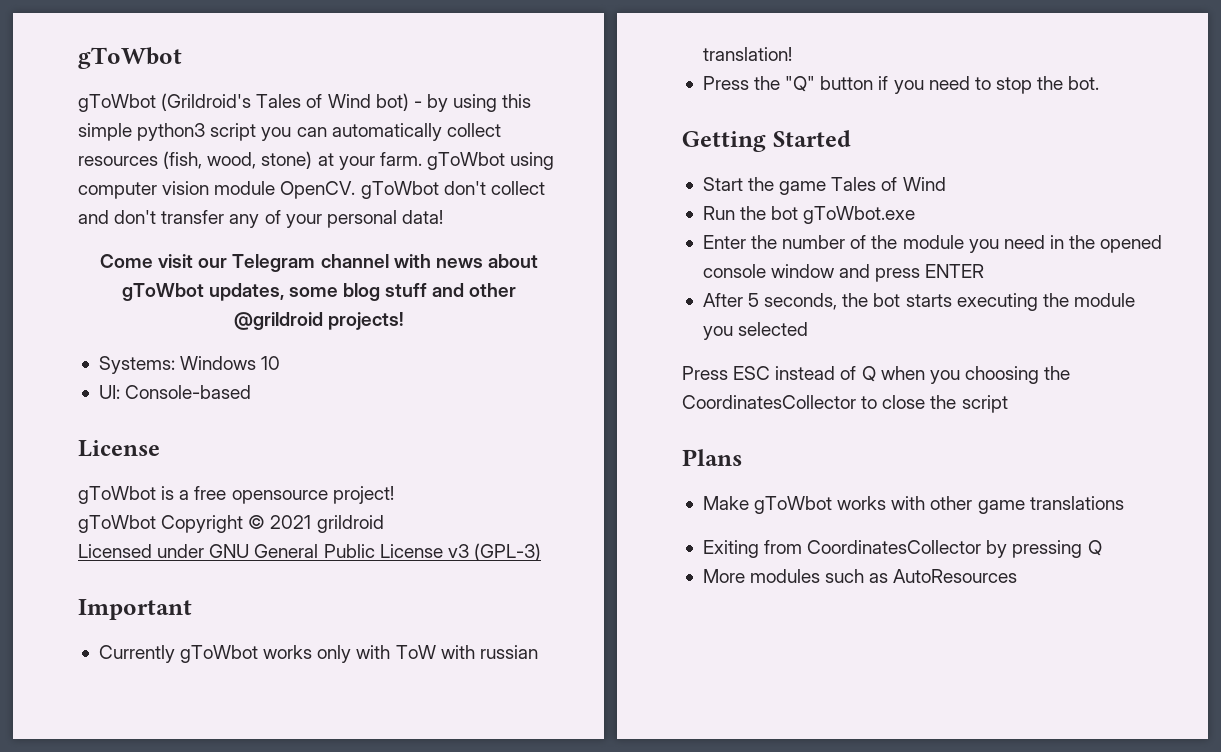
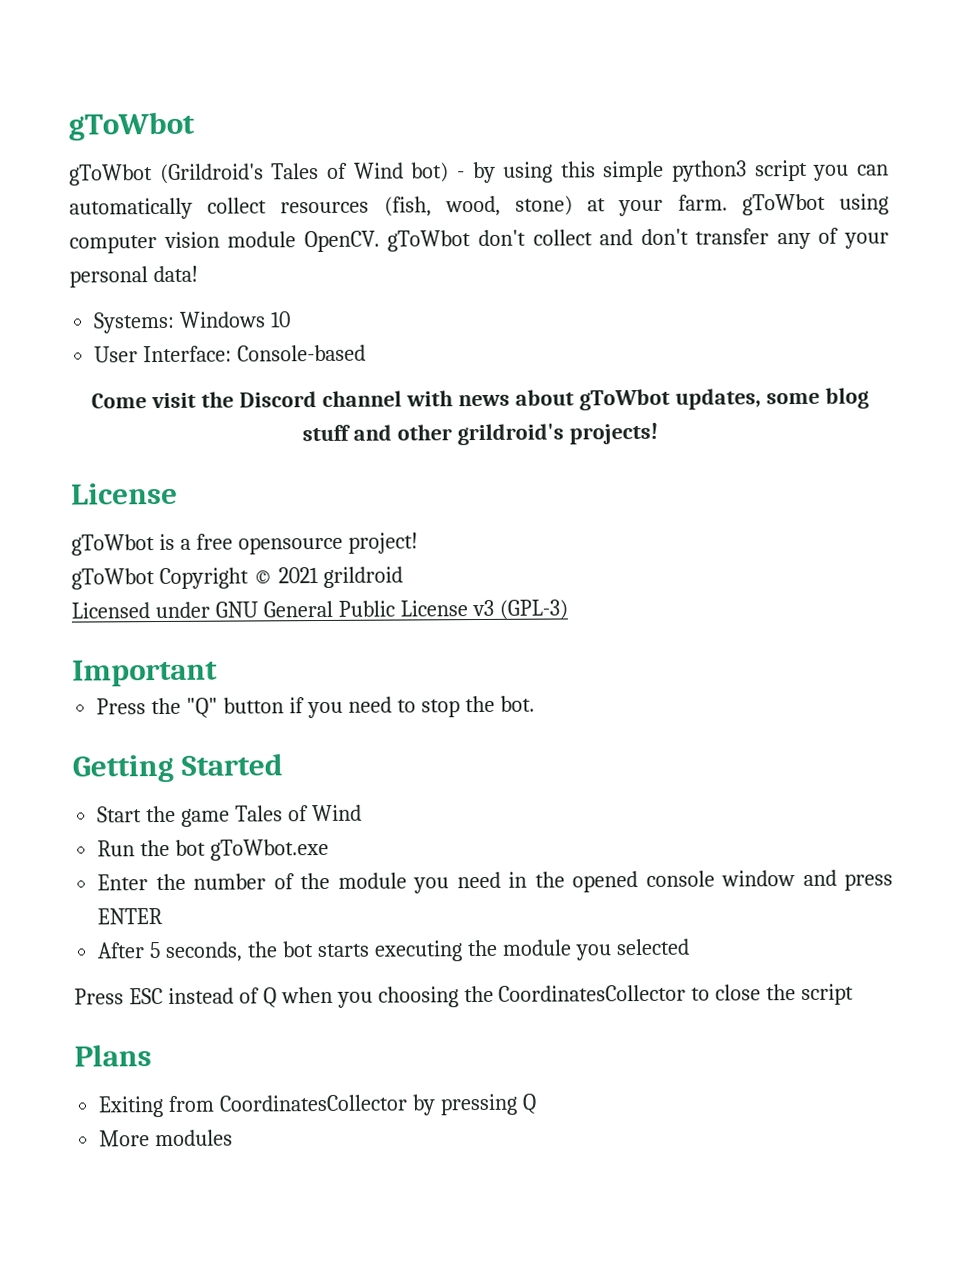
+ Systems: Windows 10
+ User Interface: Console-based
- Come visit our Telegram channel with news about gToWbot updates, some blog stuff and other @grildroid projects!
+ Come visit the Discord channel with news about gToWbot updates, some blog stuff and other grildroid's projects!
- Systems: Windows 10
- UI: Console-based
- Currently gToWbot works only with ToW with russian translation!
- Make gToWbot works with other game translations
- More modules such as AutoResources
+ More modules

